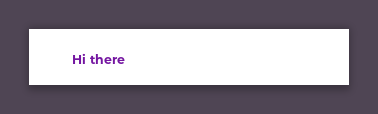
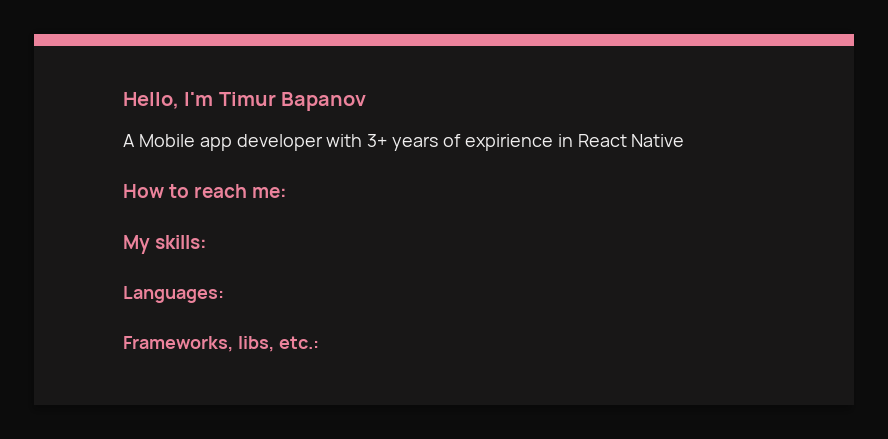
- Hi there
+ Hello, I'm Timur Bapanov
+ A Mobile app developer with 3+ years of expirience in React Native
+ How to reach me:
+ My skills:
+ Languages:
+ Frameworks, libs, etc.:

